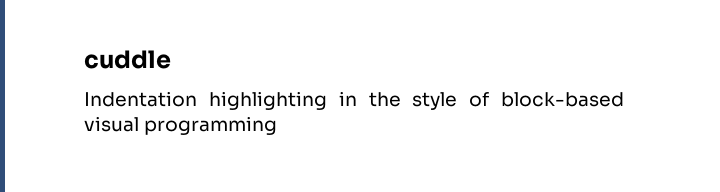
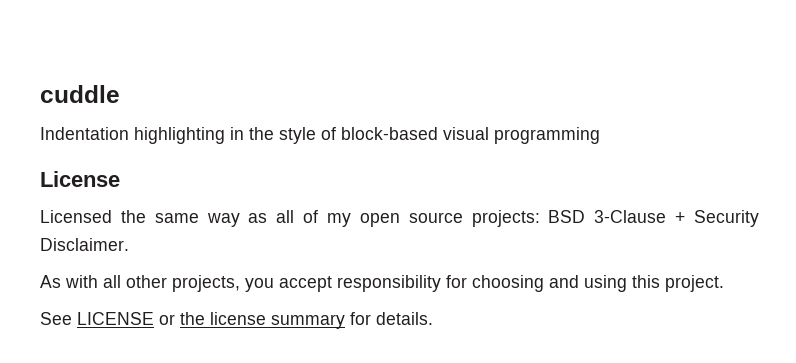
+ License
+ Licensed the same way as all of my open source projects: BSD 3-Clause + Security Disclaimer.
+ As with all other projects, you accept responsibility for choosing and using this project.
+ See LICENSE or the license summary for details.

